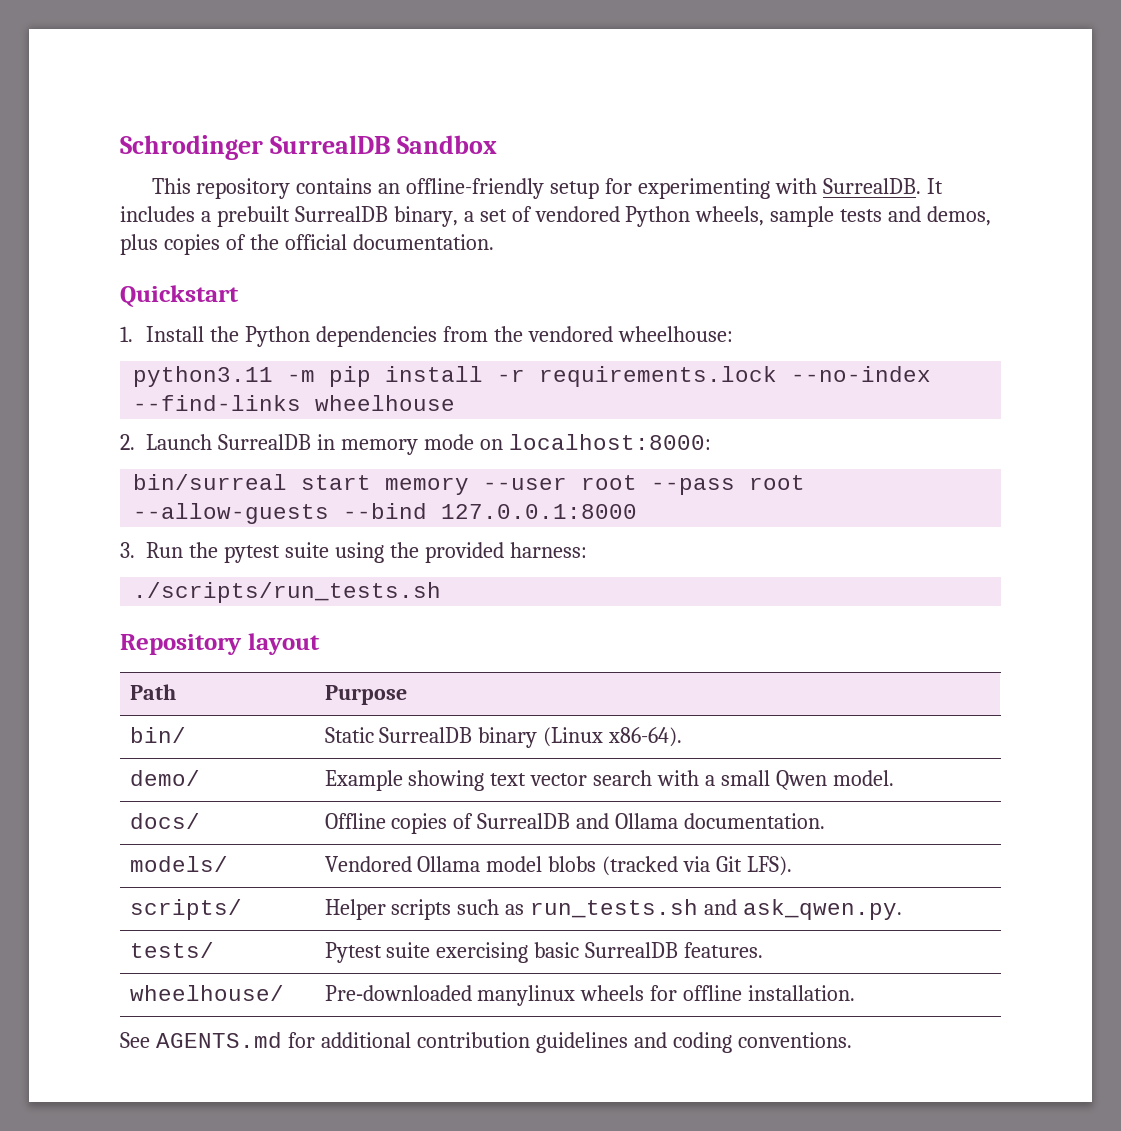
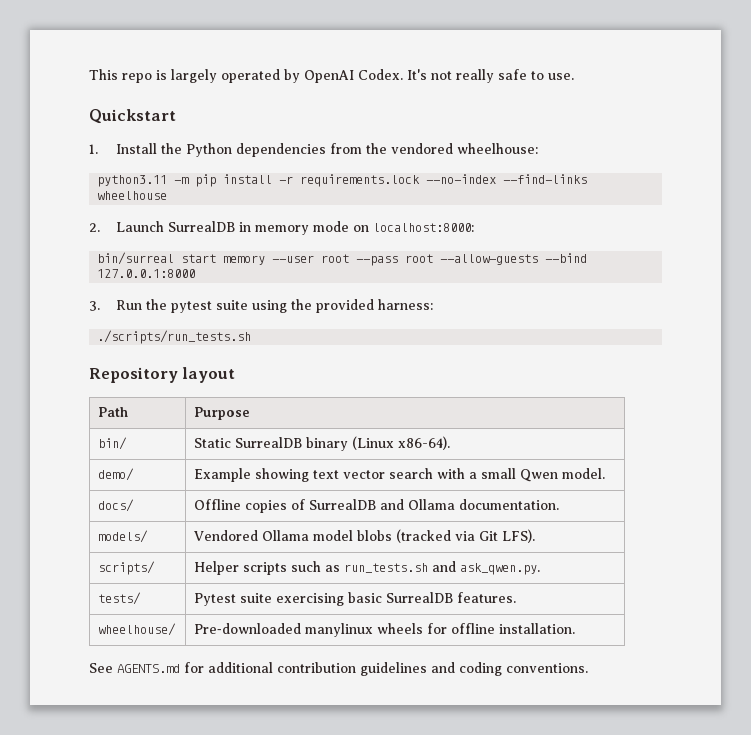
- Schrodinger SurrealDB Sandbox
- This repository contains an offline-friendly setup for experimenting with SurrealDB. It includes a prebuilt SurrealDB binary, a set of vendored Python wheels, sample tests and demos, plus copies of the official documentation.
+ This repo is largely operated by OpenAI Codex. It's not really safe to use.

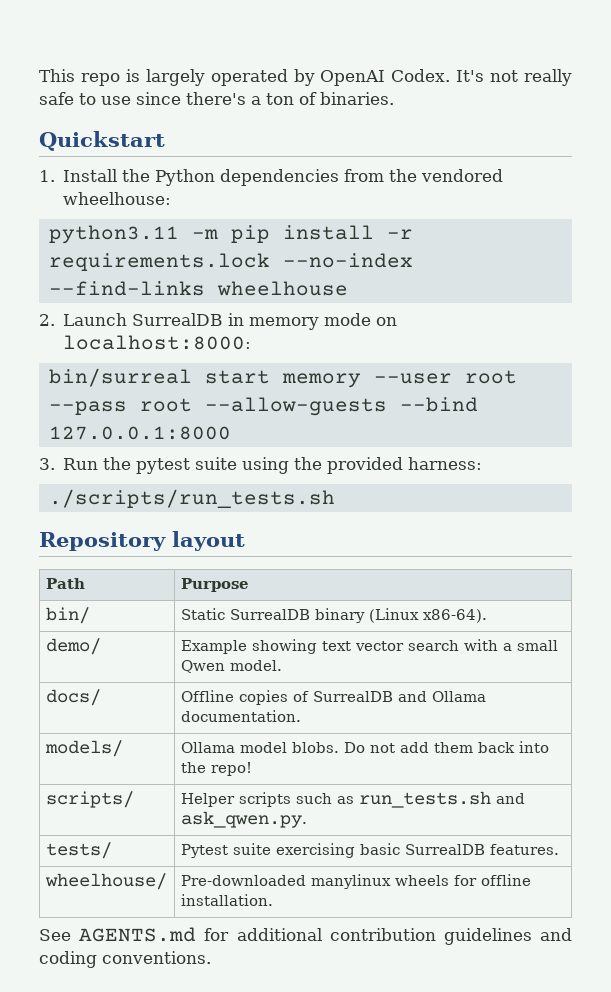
- It's not really safe to use.
+ It's not really safe to use since there's a ton of binaries.
- models/ | Vendored Ollama model blobs (tracked via Git LFS).
+ models/ | Ollama model blobs. Do not add them back into the repo!

